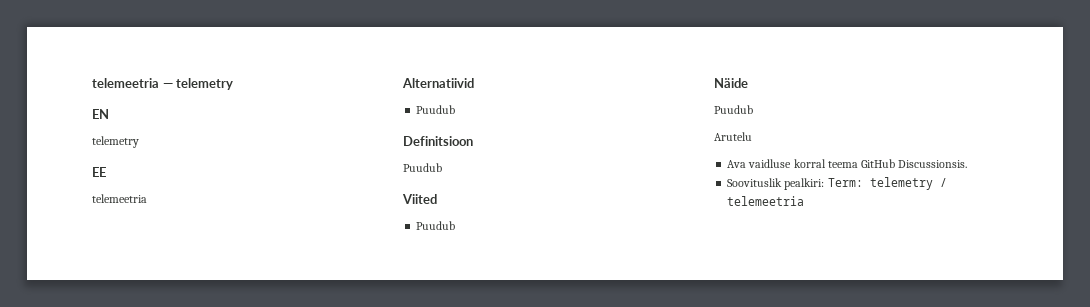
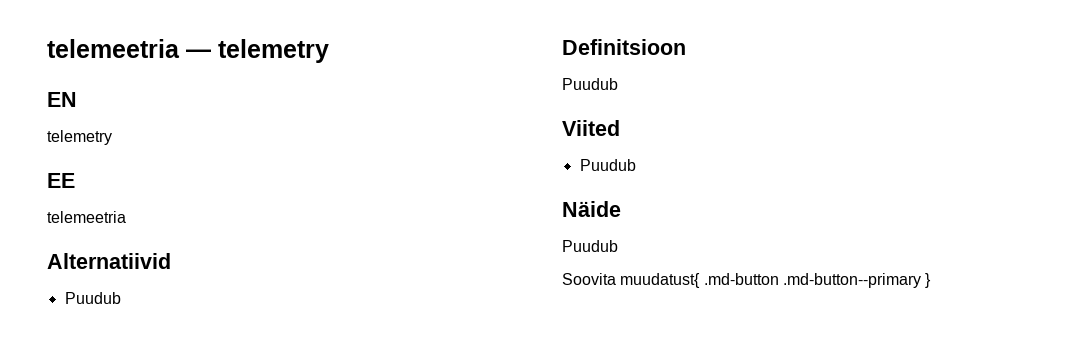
- Arutelu
- Ava vaidluse korral teema GitHub Discussionsis.
- Soovituslik pealkiri: Term: telemetry / telemeetria
+ Soovita muudatust{ .md-button .md-button--primary }

